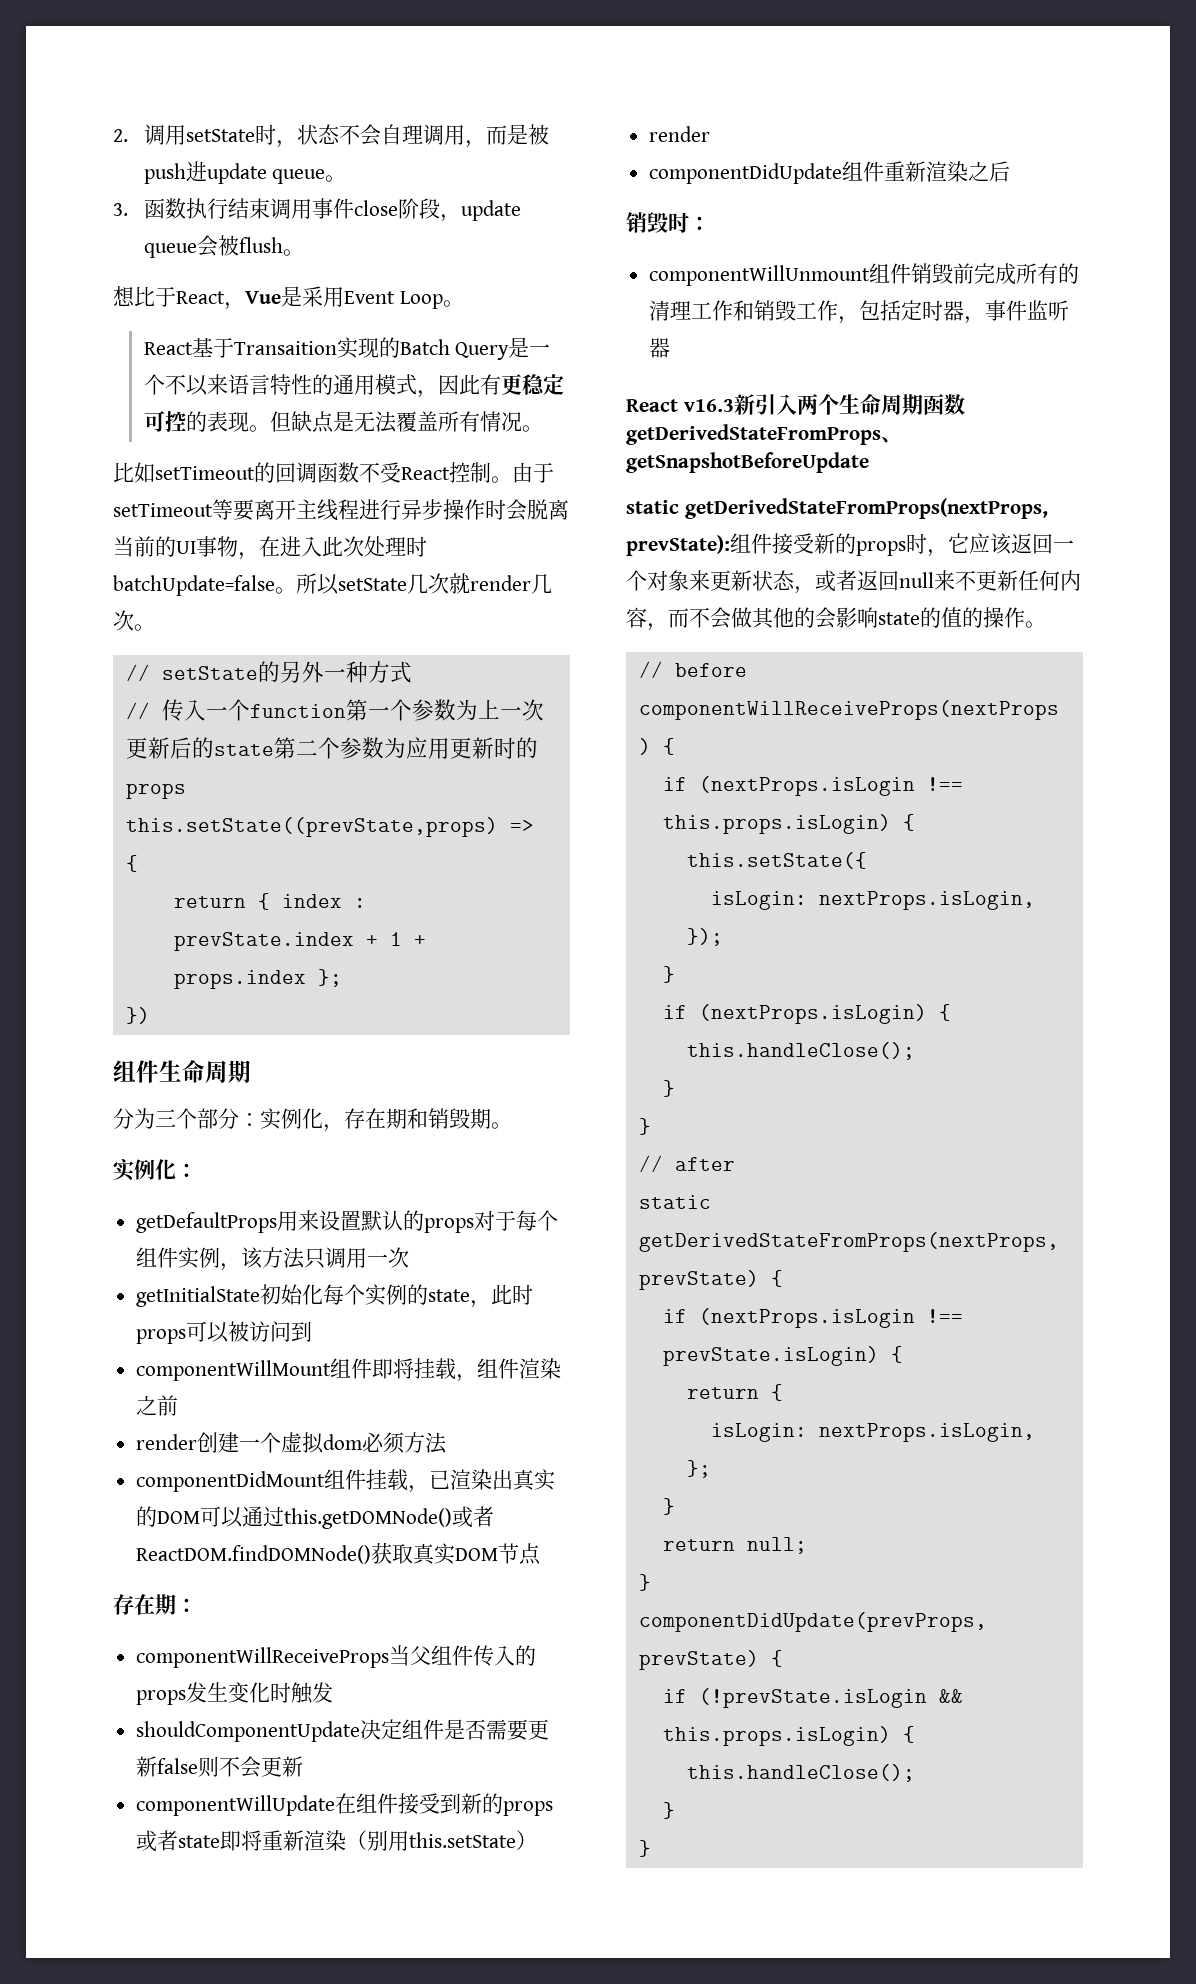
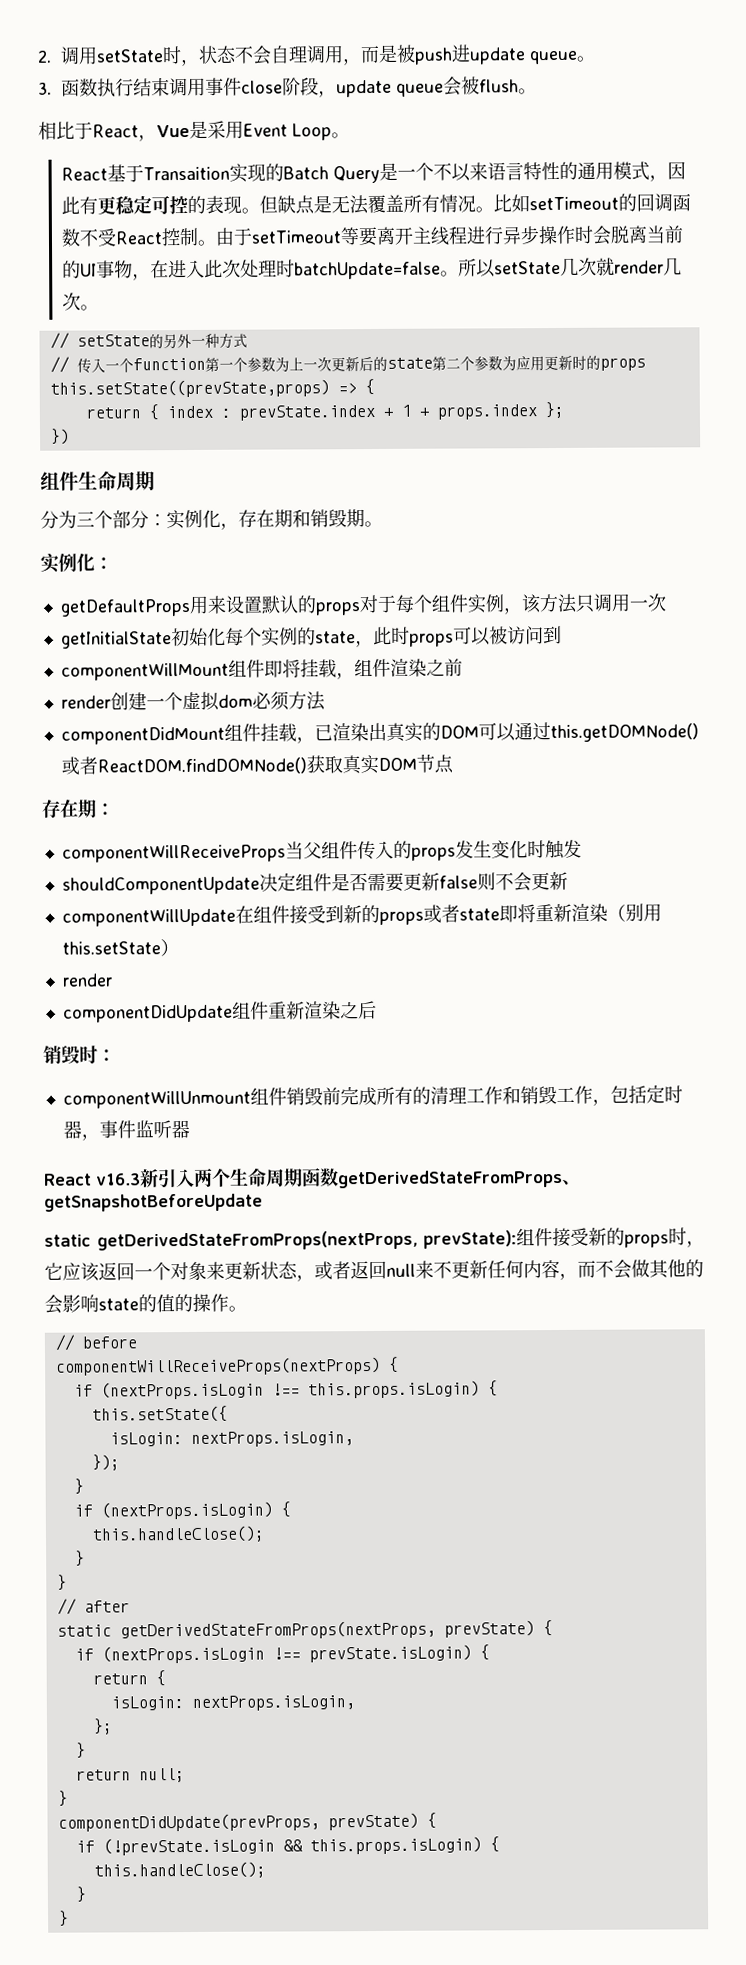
- 想比于React，Vue是采用Event Loop。
+ 相比于React，Vue是采用Event Loop。
- 但缺点是无法覆盖所有情况。
- 比如setTimeout的回调函数不受React控制。
+ 但缺点是无法覆盖所有情况。比如setTimeout的回调函数不受React控制。

